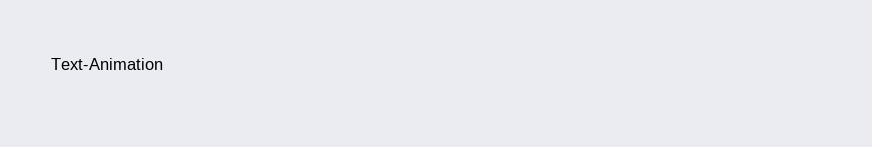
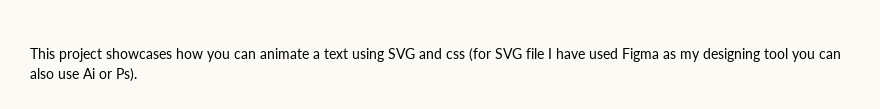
- Text-Animation
+ This project showcases how you can animate a text using SVG and css (for SVG file I have used Figma as my designing tool you can also use Ai or Ps).

